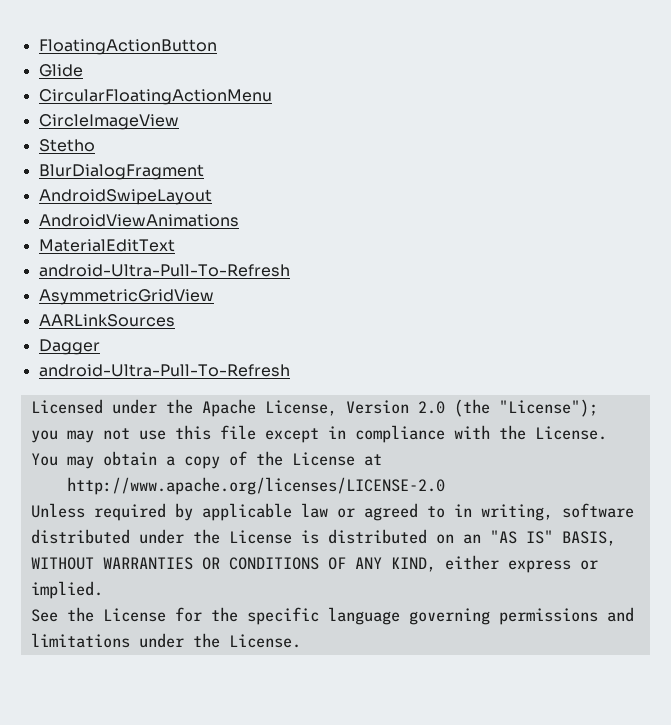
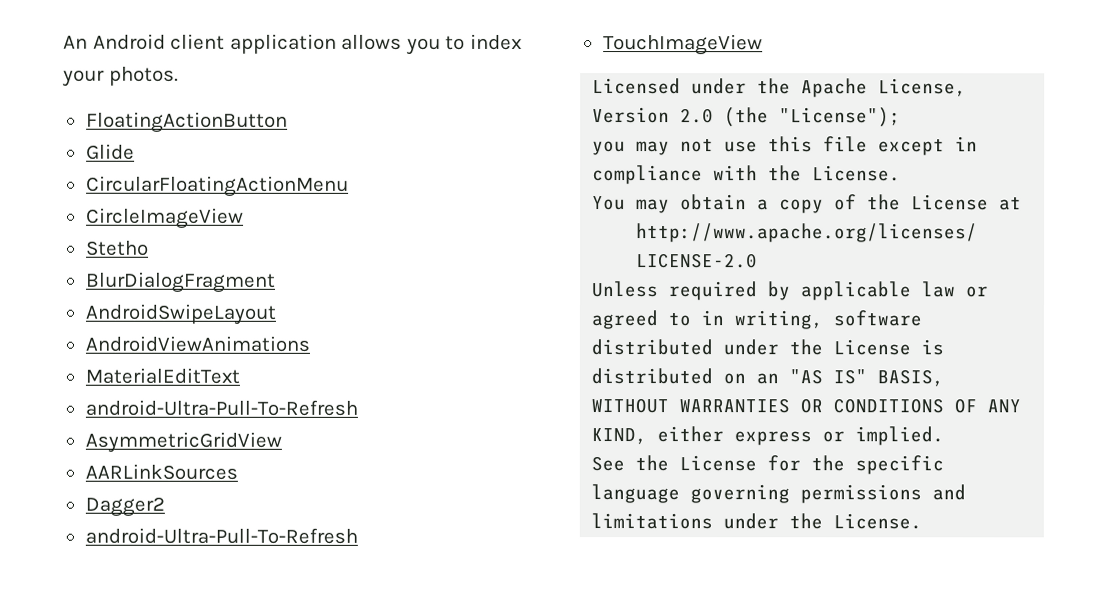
+ An Android client application allows you to index your photos.
- Dagger
+ Dagger2
  android-Ultra-Pull-To-Refresh
+ TouchImageView

